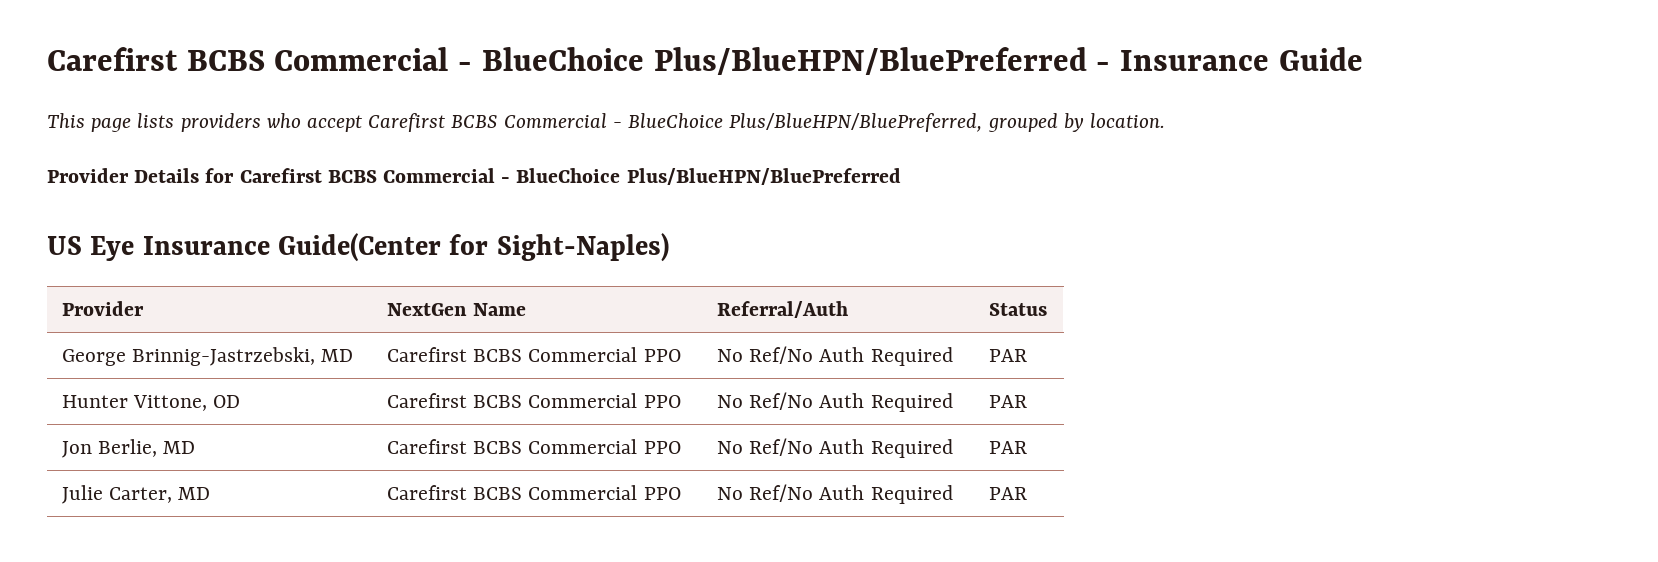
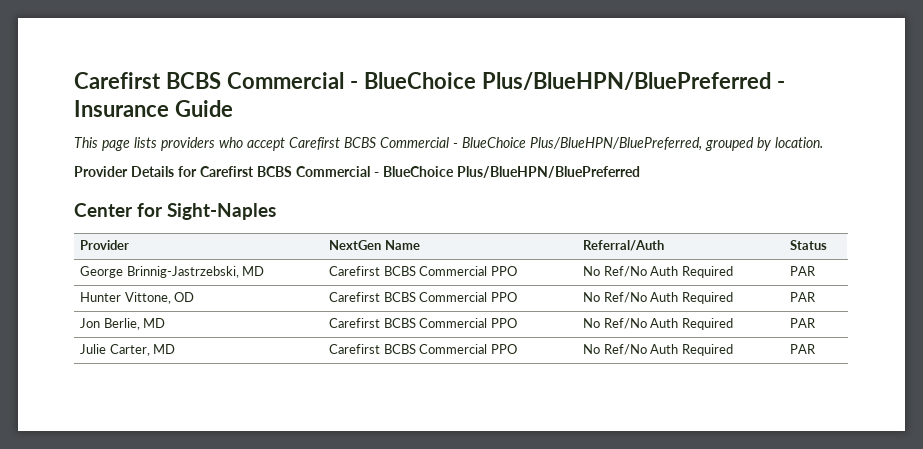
- US Eye Insurance Guide(Center for Sight-Naples)
+ Center for Sight-Naples

